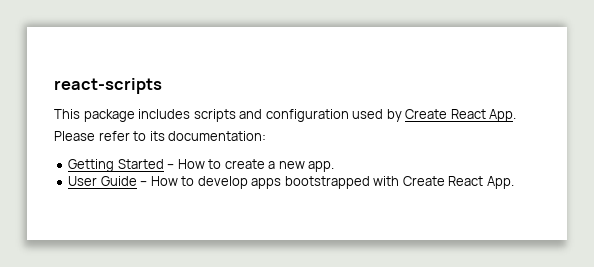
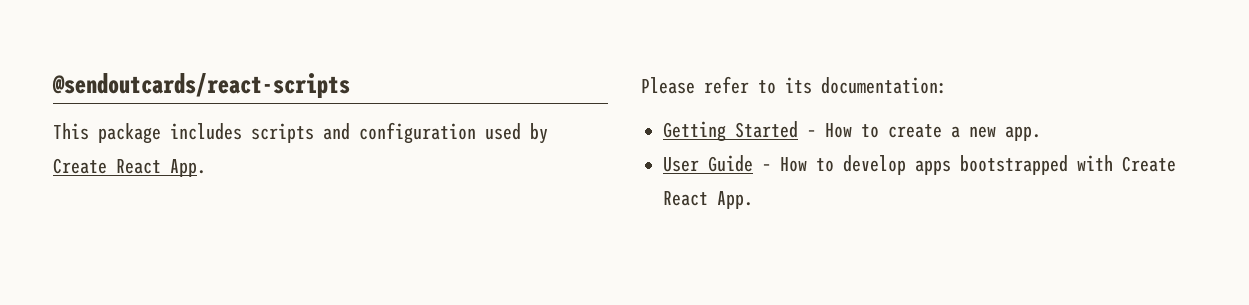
- react-scripts
+ @sendoutcards/react-scripts

